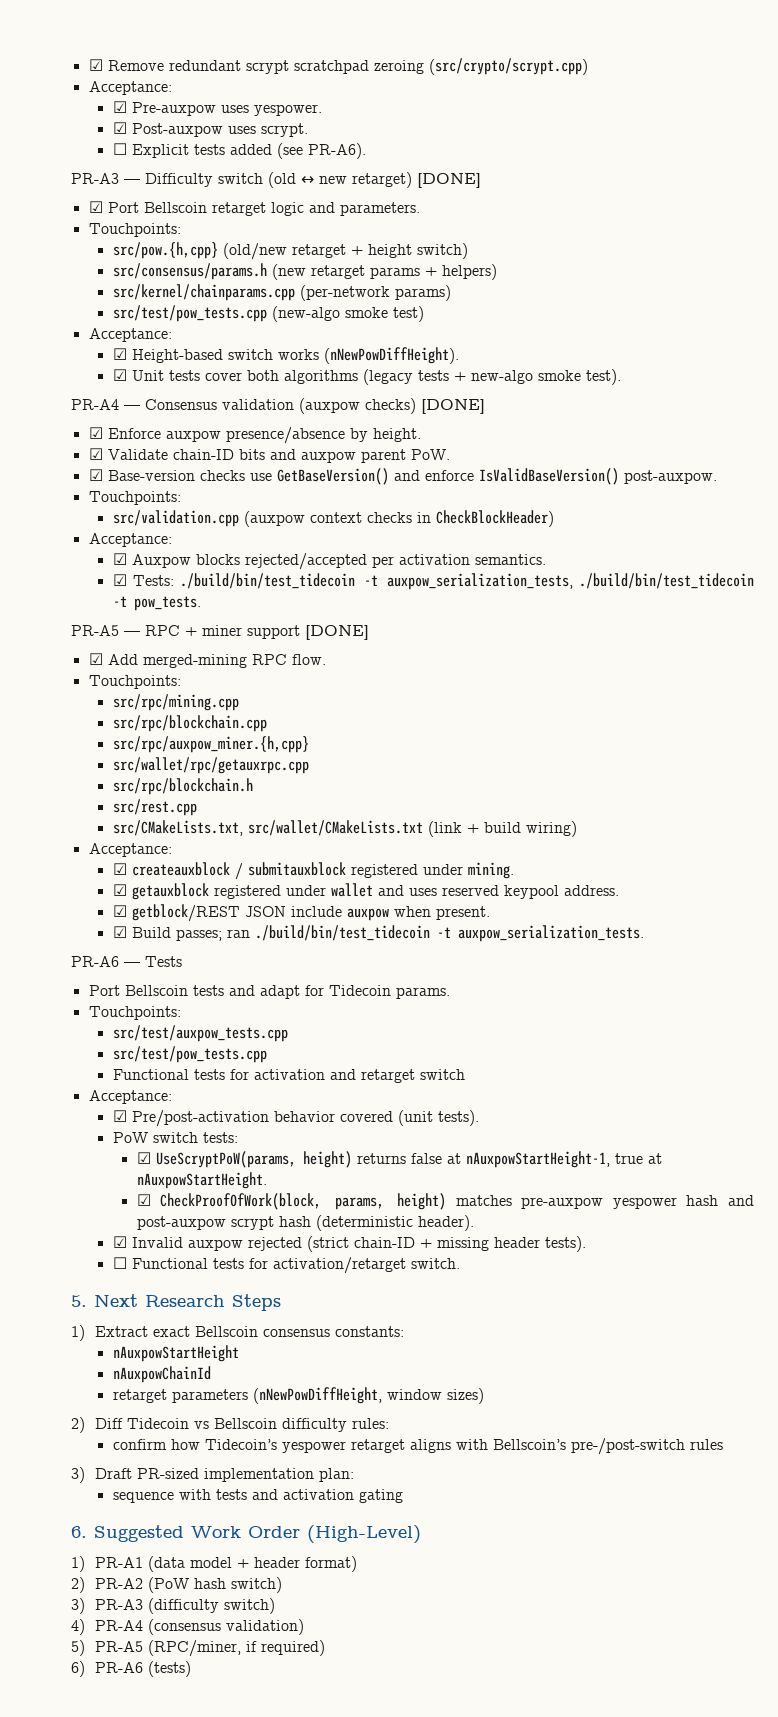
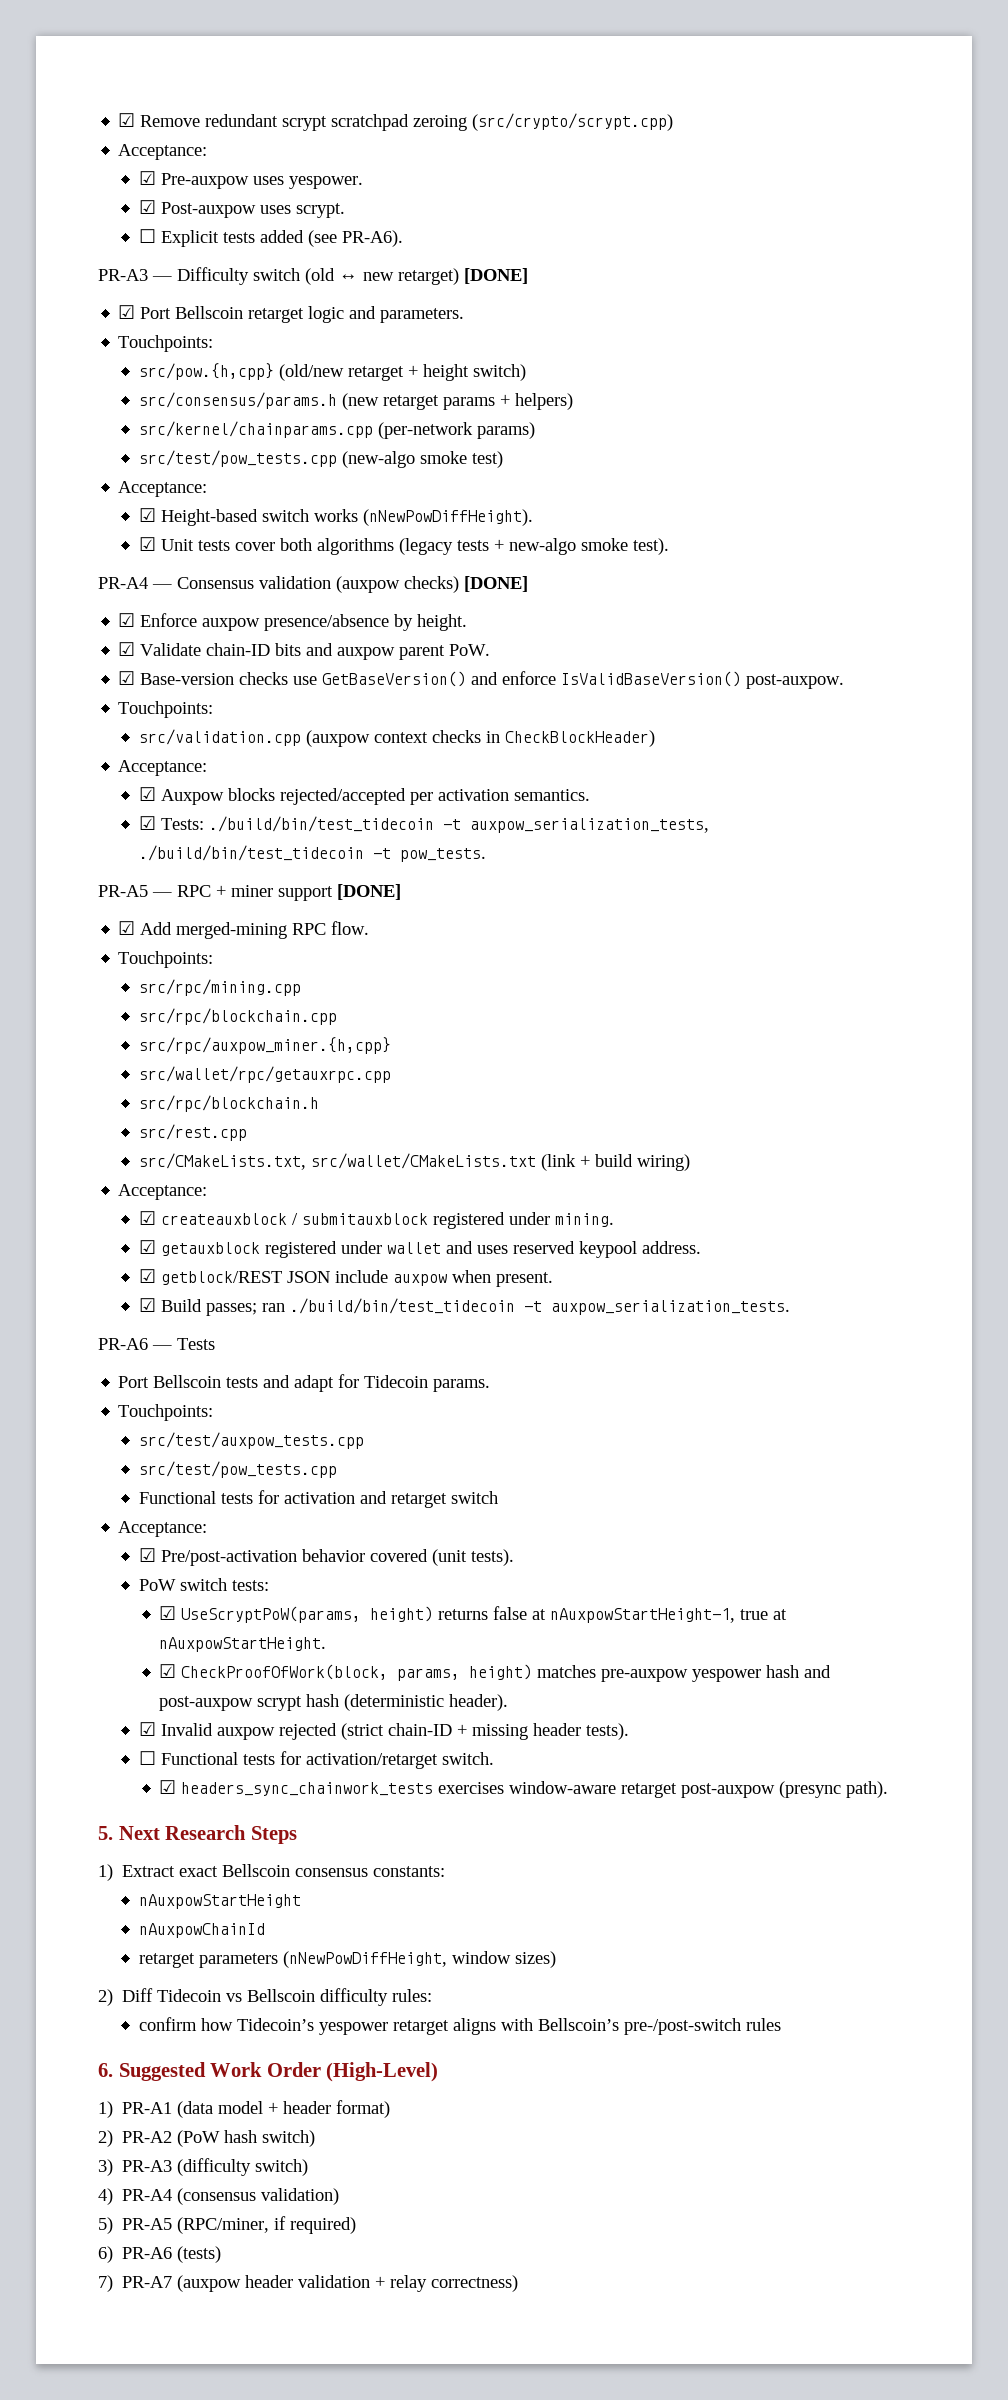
+ ☑ headers_sync_chainwork_tests exercises window‑aware retarget post‑auxpow (presync path).
- 3) Draft PR‑sized implementation plan:
- sequence with tests and activation gating
+ 7) PR‑A7 (auxpow header validation + relay correctness)

